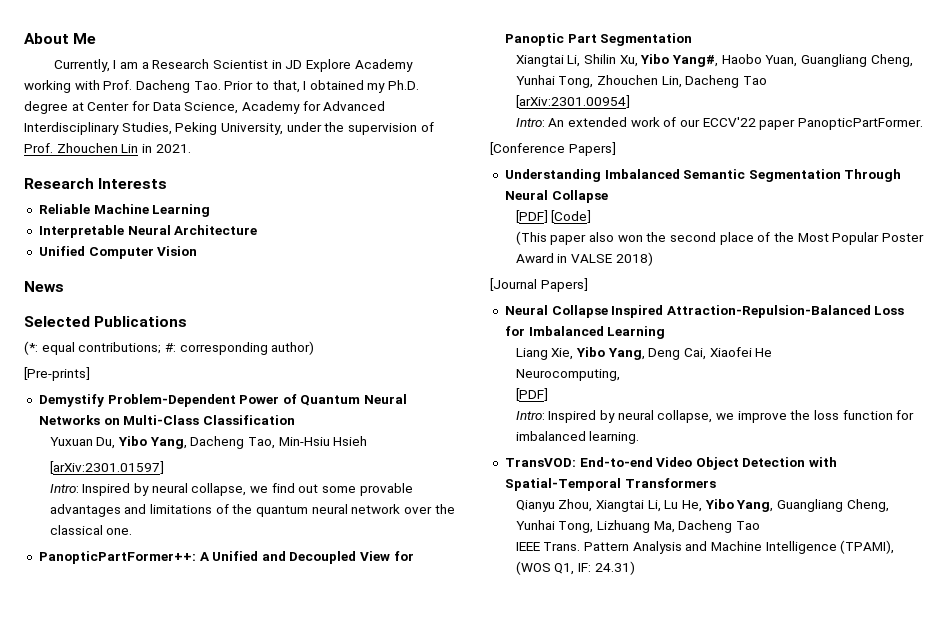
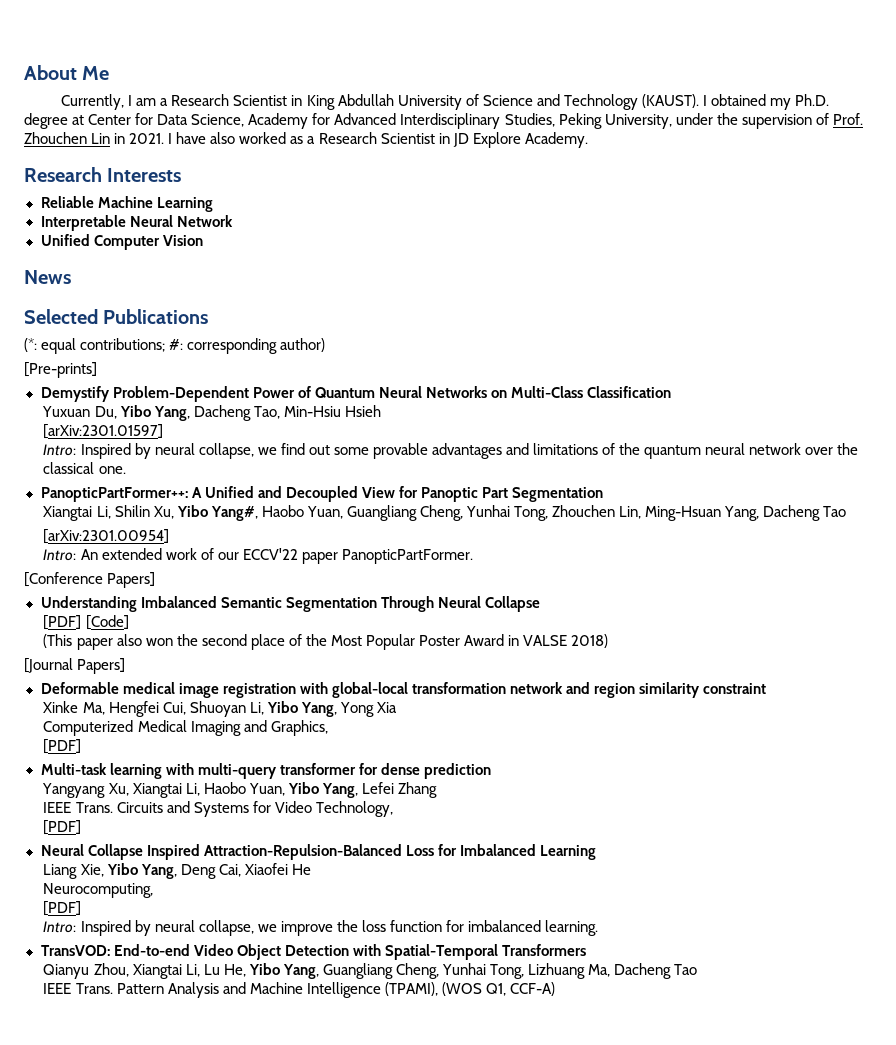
- Currently, I am a Research Scientist in JD Explore Academy working with Prof. Dacheng Tao. Prior to that, I obtained my Ph.D. degree at Center for Data Science, Academy for Advanced Interdisciplinary Studies, Peking University, under the supervision of Prof. Zhouchen Lin in 2021.
+ Currently, I am a Research Scientist in King Abdullah University of Science and Technology (KAUST). I obtained my Ph.D. degree at Center for Data Science, Academy for Advanced Interdisciplinary Studies, Peking University, under the supervision of Prof. Zhouchen Lin in 2021. I have also worked as a Research Scientist in JD Explore Academy.
- Interpretable Neural Architecture
+ Interpretable Neural Network
- Xiangtai Li, Shilin Xu, Yibo Yang#, Haobo Yuan, Guangliang Cheng, Yunhai Tong, Zhouchen Lin, Dacheng Tao
+ Xiangtai Li, Shilin Xu, Yibo Yang#, Haobo Yuan, Guangliang Cheng, Yunhai Tong, Zhouchen Lin, Ming-Hsuan Yang, Dacheng Tao
+ Deformable medical image registration with global-local transformation network and region similarity constraint
+ Xinke Ma, Hengfei Cui, Shuoyan Li, Yibo Yang, Yong Xia
+ Computerized Medical Imaging and Graphics,
+ [PDF]
+ Multi-task learning with multi-query transformer for dense prediction
+ Yangyang Xu, Xiangtai Li, Haobo Yuan, Yibo Yang, Lefei Zhang
+ IEEE Trans. Circuits and Systems for Video Technology,
+ [PDF]
- Pattern Analysis and Machine Intelligence (TPAMI), (WOS Q1, IF: 24.31)
+ Pattern Analysis and Machine Intelligence (TPAMI), (WOS Q1, CCF-A)

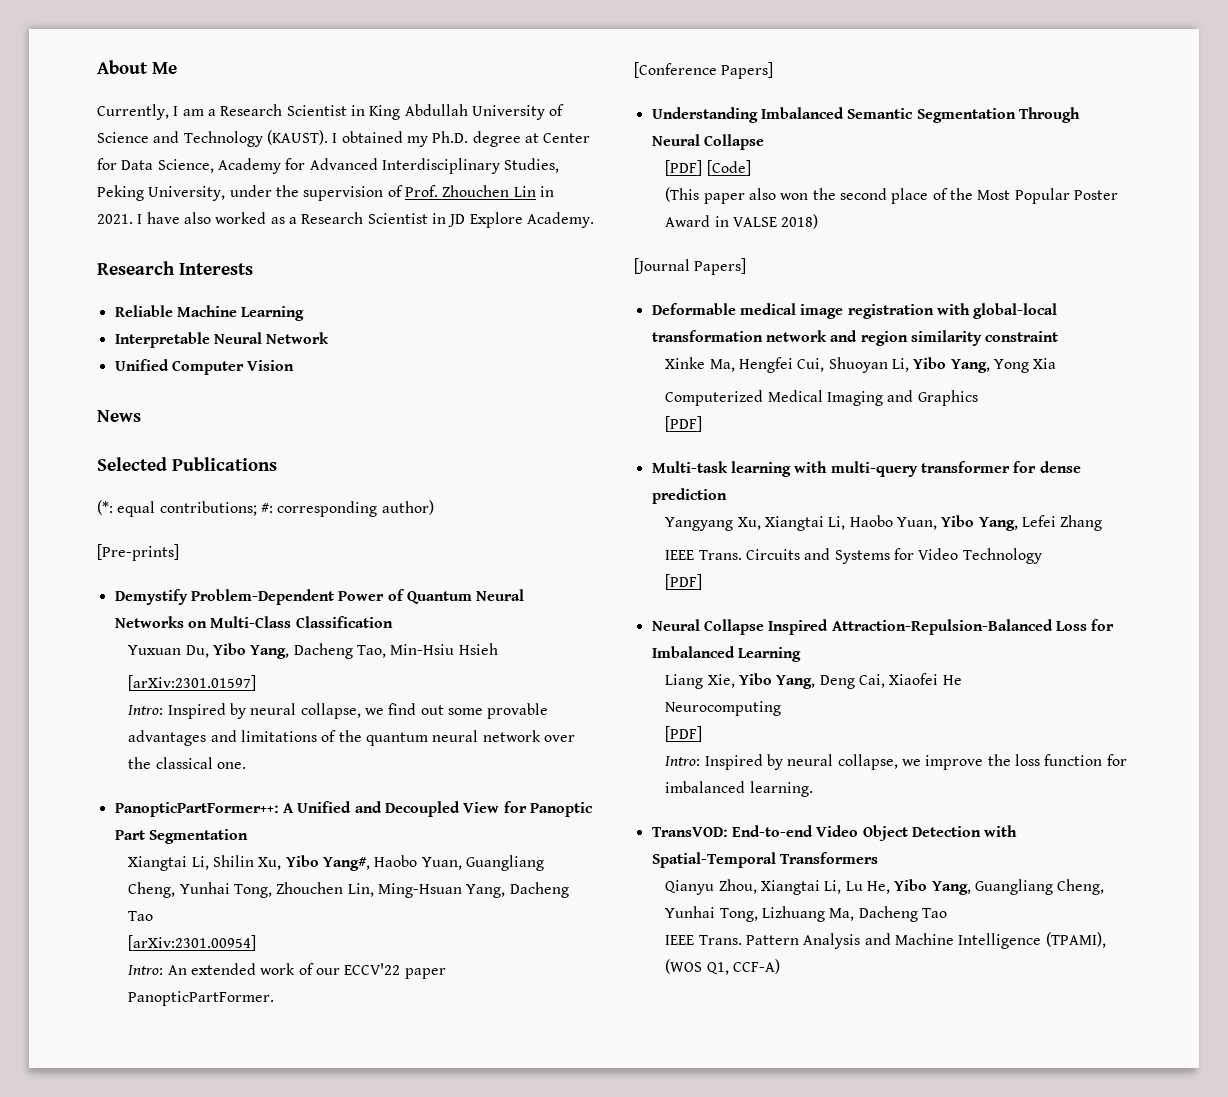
- Computerized Medical Imaging and Graphics,
+ Computerized Medical Imaging and Graphics
- Circuits and Systems for Video Technology,
+ Circuits and Systems for Video Technology
- Neurocomputing,
+ Neurocomputing

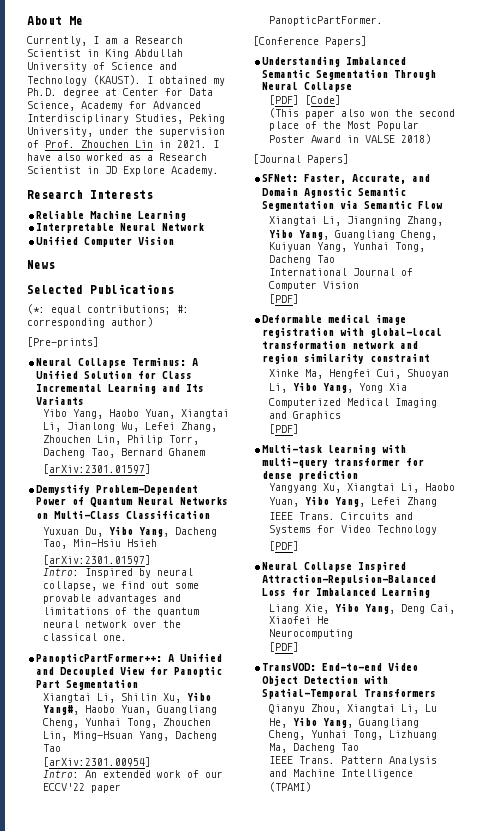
+ Neural Collapse Terminus: A Unified Solution for Class Incremental Learning and Its Variants
+ Yibo Yang, Haobo Yuan, Xiangtai Li, Jianlong Wu, Lefei Zhang, Zhouchen Lin, Philip Torr, Dacheng Tao, Bernard Ghanem
+ [arXiv:2301.01597]
+ SFNet: Faster, Accurate, and Domain Agnostic Semantic Segmentation via Semantic Flow
+ Xiangtai Li, Jiangning Zhang, Yibo Yang, Guangliang Cheng, Kuiyuan Yang, Yunhai Tong, Dacheng Tao
+ International Journal of Computer Vision
+ [PDF]
- Intro: Inspired by neural collapse, we improve the loss function for imbalanced learning.
- Pattern Analysis and Machine Intelligence (TPAMI), (WOS Q1, CCF-A)
+ Pattern Analysis and Machine Intelligence (TPAMI)

